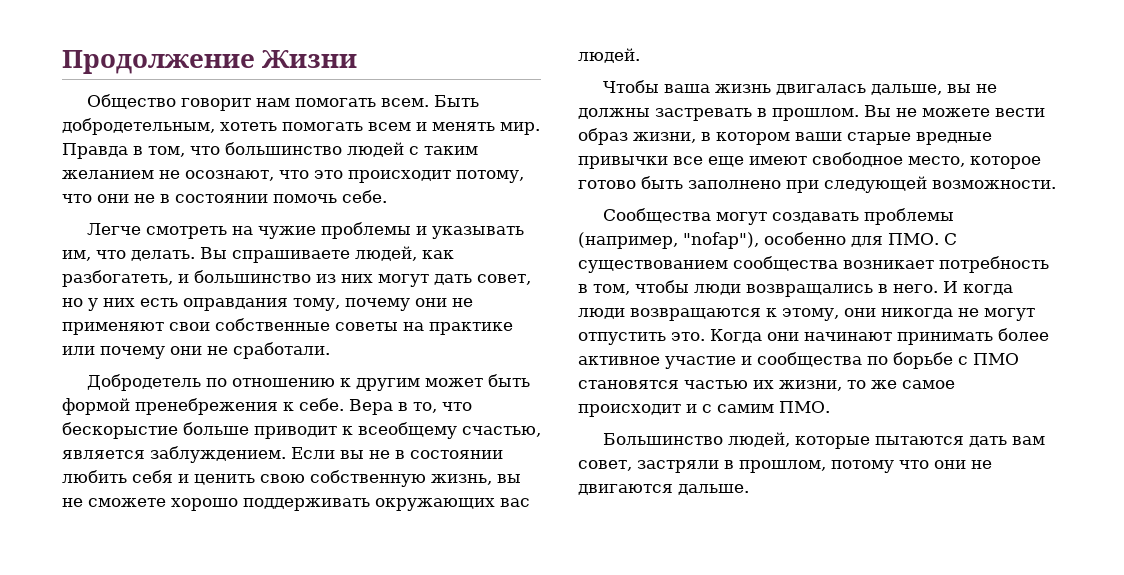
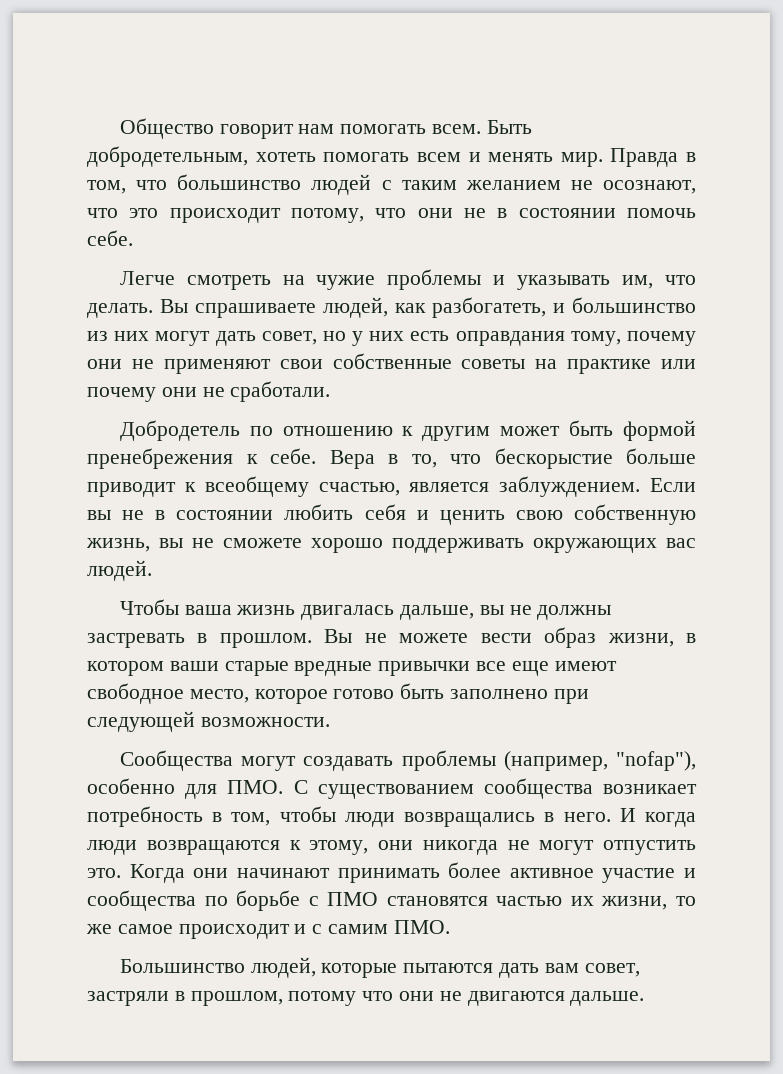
- Продолжение Жизни

